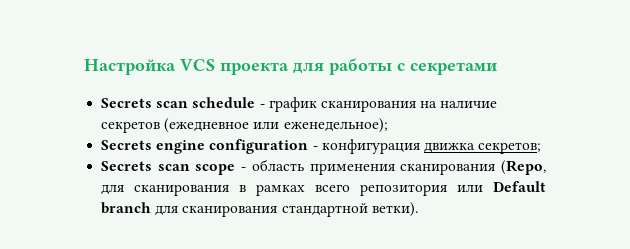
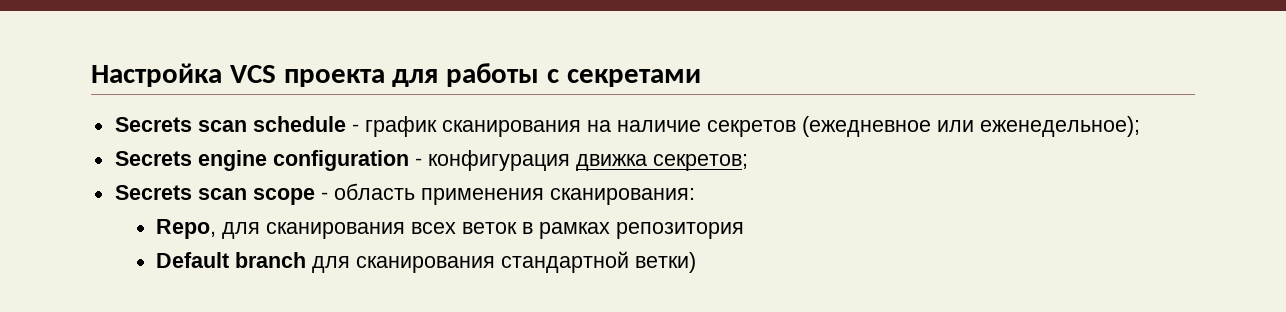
- Secrets scan scope - область применения сканирования (Repo, для сканирования в рамках всего репозитория или Default branch для сканирования стандартной ветки).
+ Secrets scan scope - область применения сканирования:
+ Repo, для сканирования всех веток в рамках репозитория
+ Default branch для сканирования стандартной ветки)

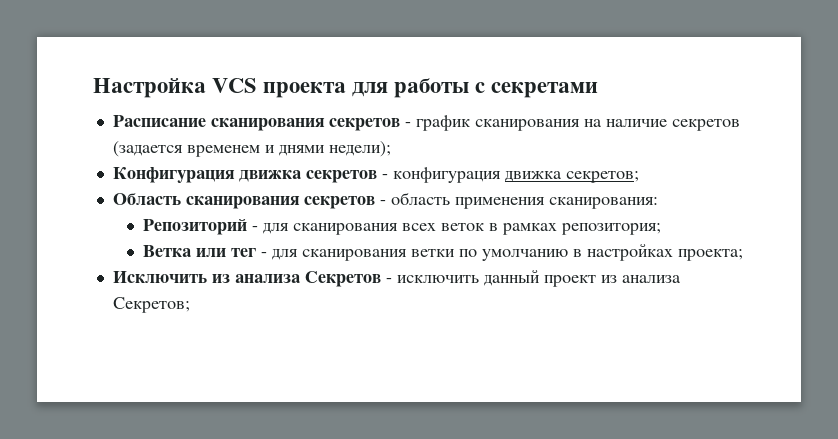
- Secrets scan schedule - график сканирования на наличие секретов (ежедневное или еженедельное);
- Secrets engine configuration - конфигурация движка секретов;
+ Расписание сканирования секретов - график сканирования на наличие секретов (задается временем и днями недели);
+ Конфигурация движка секретов - конфигурация движка секретов;
- Secrets scan scope - область применения сканирования:
+ Область сканирования секретов - область применения сканирования:
- Repo, для сканирования всех веток в рамках репозитория
- Default branch для сканирования стандартной ветки)
+ Репозиторий - для сканирования всех веток в рамках репозитория;
+ Ветка или тег - для сканирования ветки по умолчанию в настройках проекта;
+ Исключить из анализа Секретов - исключить данный проект из анализа Секретов;

